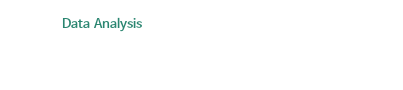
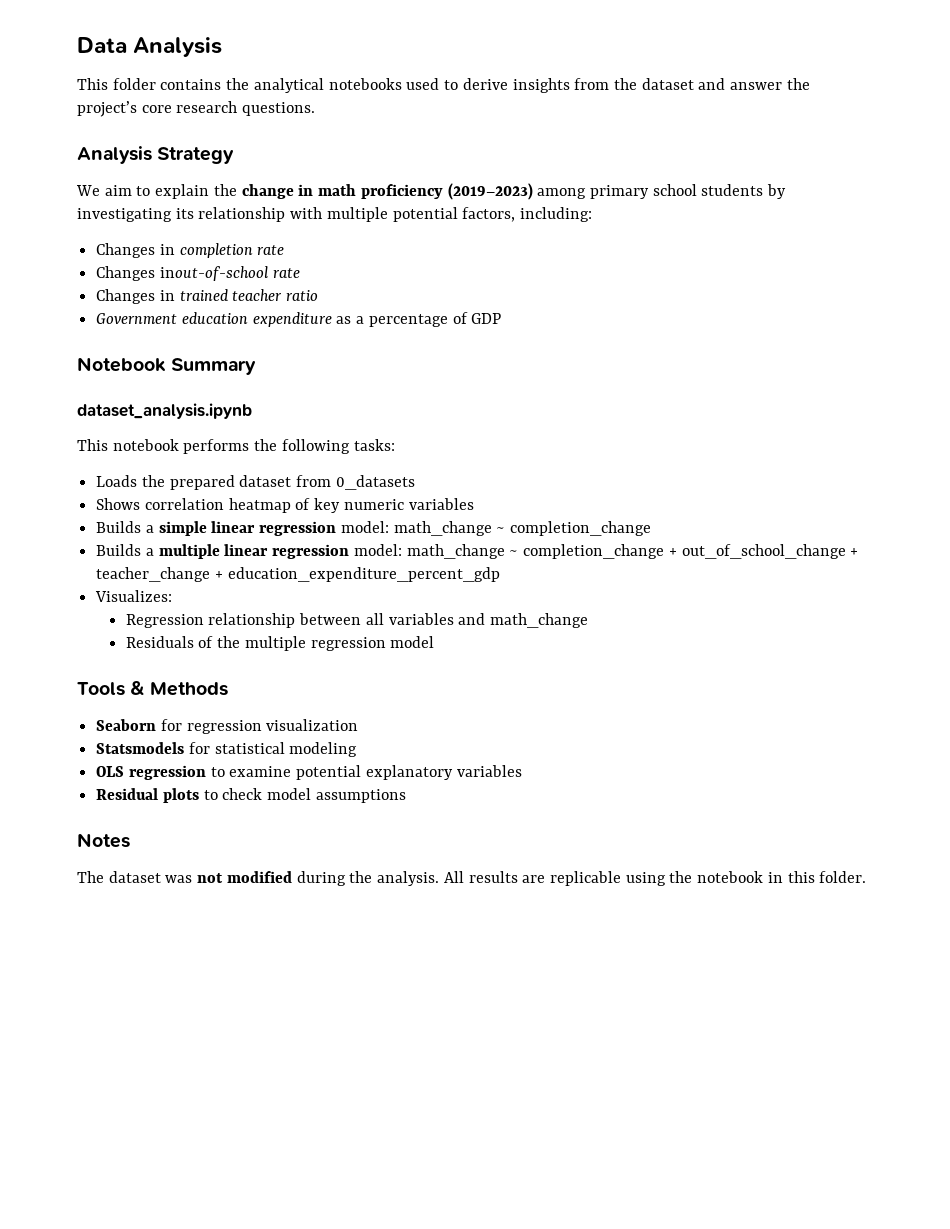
+ This folder contains the analytical notebooks used to derive insights from the dataset and answer the project’s core research questions.
+ Analysis Strategy
+ We aim to explain the change in math proficiency (2019–2023) among primary school students by investigating its relationship with multiple potential factors, including:
+ Changes in completion rate
+ Changes inout-of-school rate
+ Changes in trained teacher ratio
+ Government education expenditure as a percentage of GDP
+ Notebook Summary
+ dataset_analysis.ipynb
+ This notebook performs the following tasks:
+ Loads the prepared dataset from 0_datasets
+ Shows correlation heatmap of key numeric variables
+ Builds a simple linear regression model: math_change ~ completion_change
+ Builds a multiple linear regression model: math_change ~ completion_change + out_of_school_change + teacher_change + education_expenditure_percent_gdp
+ Visualizes:
+ Regression relationship between all variables and math_change
+ Residuals of the multiple regression model
+ Tools & Methods
+ Seaborn for regression visualization
+ Statsmodels for statistical modeling
+ OLS regression to examine potential explanatory variables
+ Residual plots to check model assumptions
+ Notes
+ The dataset was not modified during the analysis. All results are replicable using the notebook in this folder.

